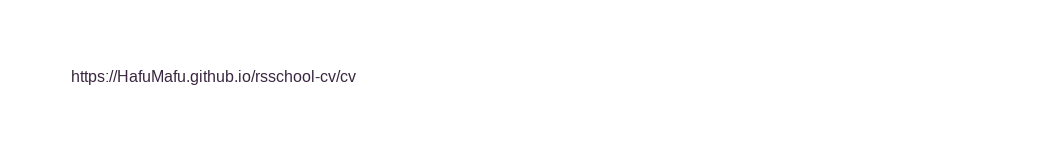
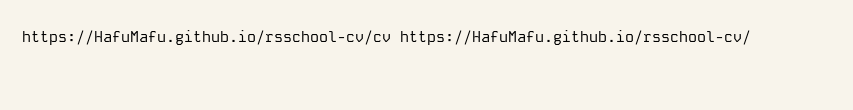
- https://HafuMafu.github.io/rsschool-cv/cv
+ https://HafuMafu.github.io/rsschool-cv/cv https://HafuMafu.github.io/rsschool-cv/

